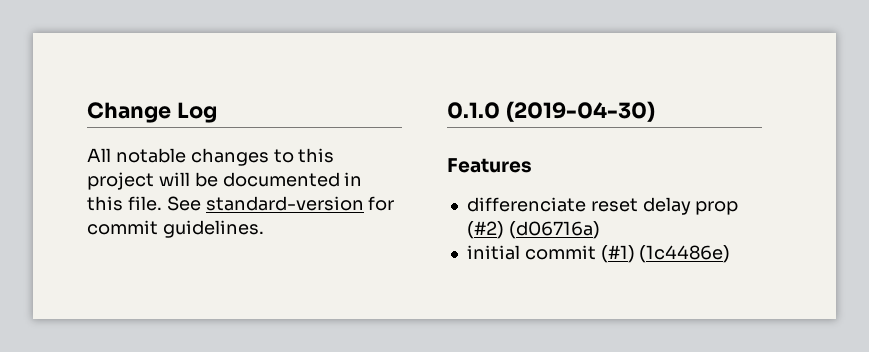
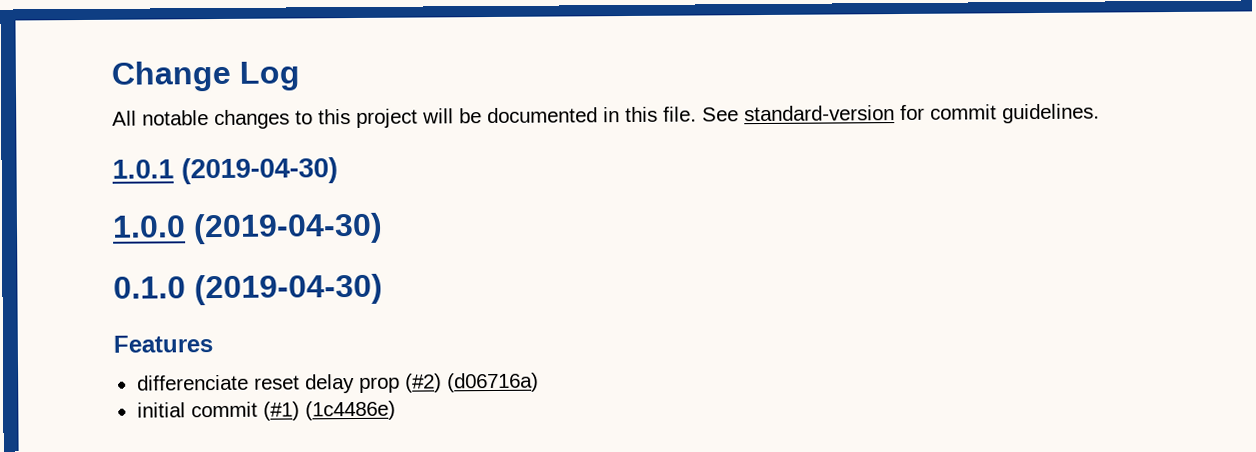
+ 1.0.1 (2019-04-30)
+ 1.0.0 (2019-04-30)

